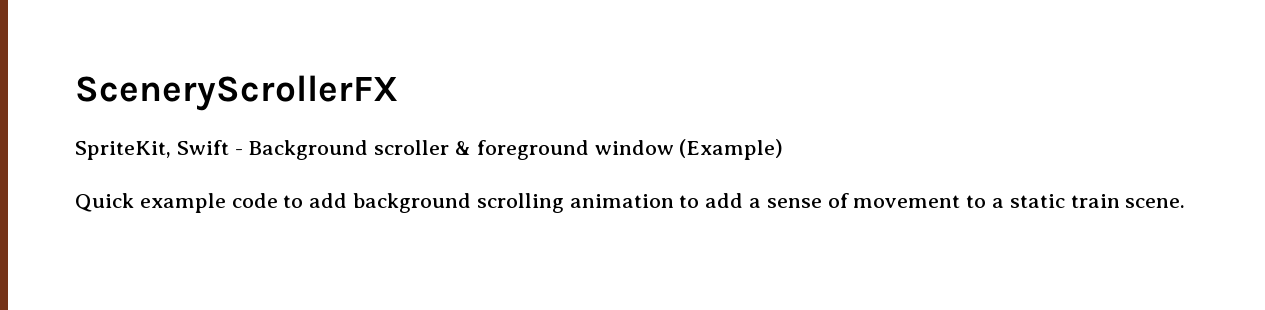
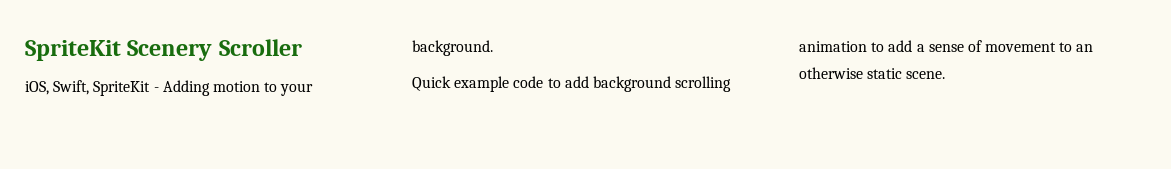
- SceneryScrollerFX
- SpriteKit, Swift - Background scroller & foreground window (Example)
+ SpriteKit Scenery Scroller
+ iOS, Swift, SpriteKit - Adding motion to your background.
- Quick example code to add background scrolling animation to add a sense of movement to a static train scene.
+ Quick example code to add background scrolling animation to add a sense of movement to an otherwise static scene.

